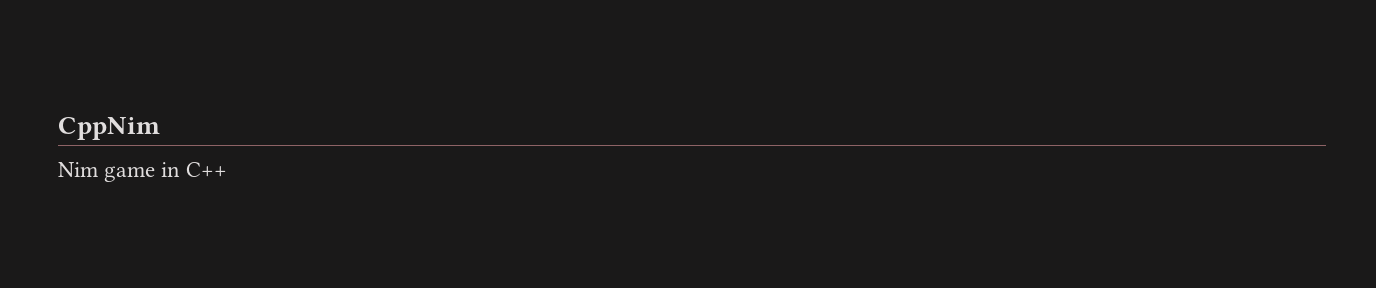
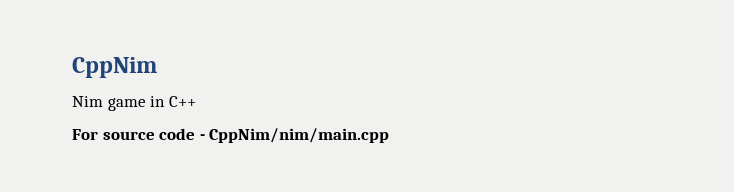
+ For source code - CppNim/nim/main.cpp

